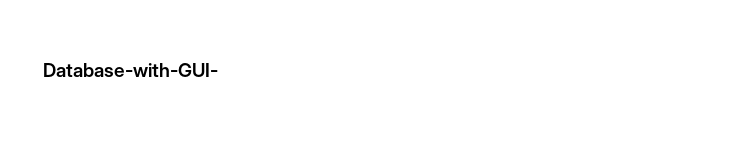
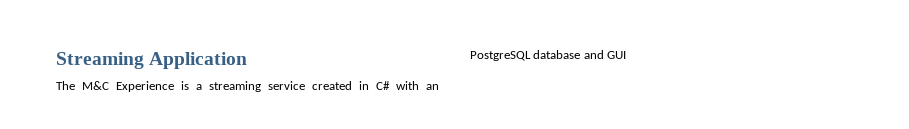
- Database-with-GUI-
+ Streaming Application
+ The M&C Experience is a streaming service created in C# with an PostgreSQL database and GUI

